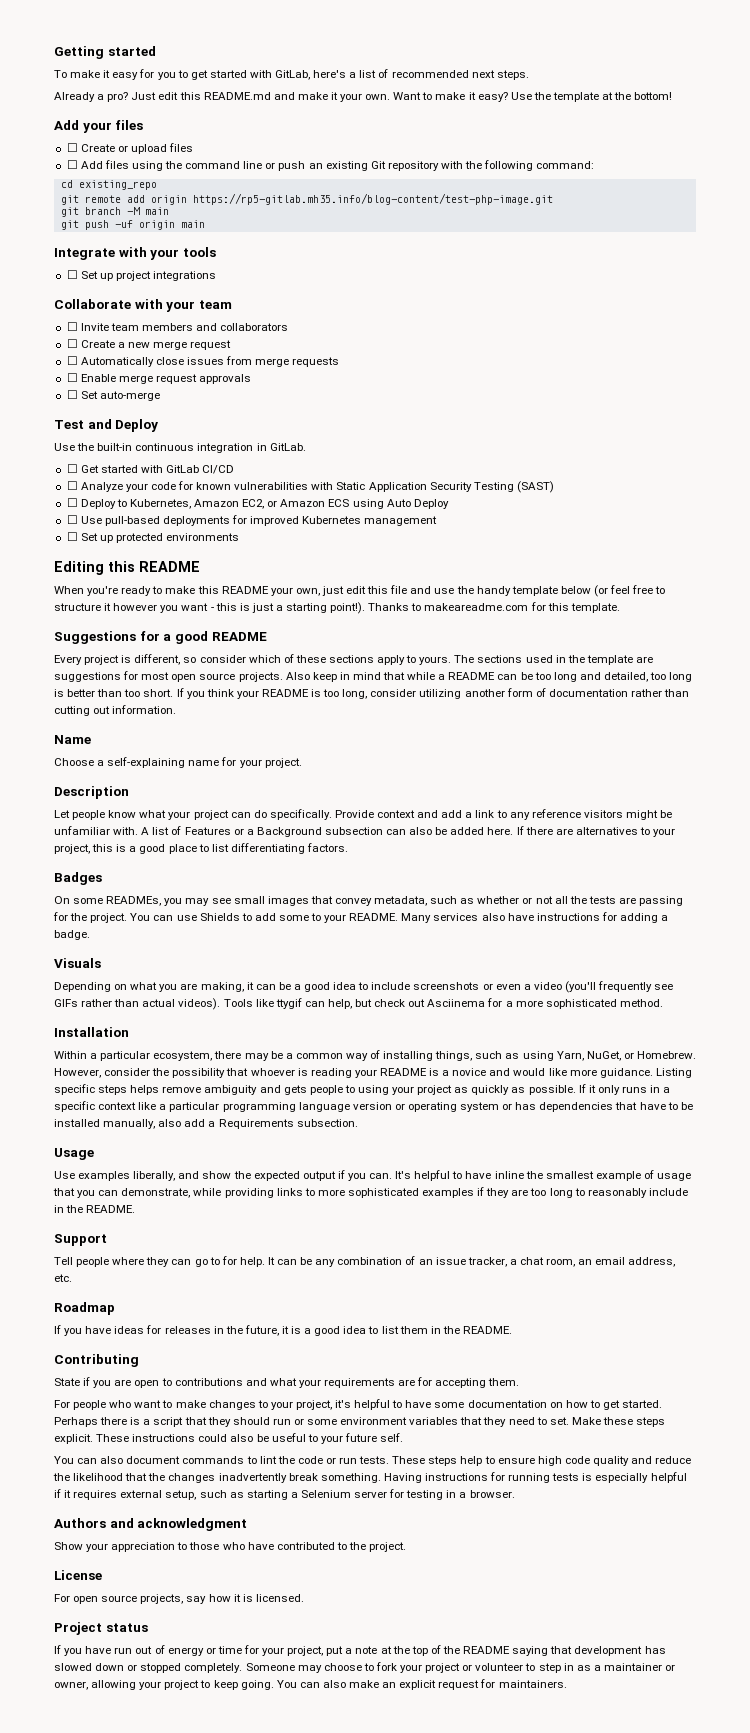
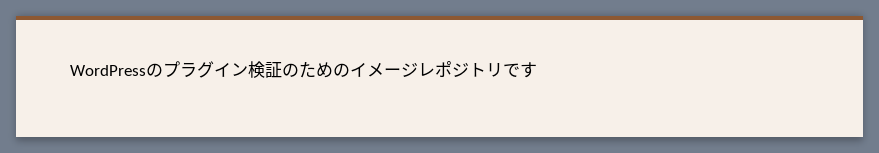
- Getting started
- To make it easy for you to get started with GitLab, here's a list of recommended next steps.
- Already a pro? Just edit this README.md and make it your own. Want to make it easy? Use the template at the bottom!
- Add your files
- ☐ Create or upload files
- ☐ Add files using the command line or push an existing Git repository with the following command:
- cd existing_repo
- git remote add origin https://rp5-gitlab.mh35.info/blog-content/test-php-image.git
- git branch -M main
- git push -uf origin main
- Integrate with your tools
- ☐ Set up project integrations
- Collaborate with your team
- ☐ Invite team members and collaborators
- ☐ Create a new merge request
- ☐ Automatically close issues from merge requests
- ☐ Enable merge request approvals
- ☐ Set auto-merge
- Test and Deploy
- Use the built-in continuous integration in GitLab.
- ☐ Get started with GitLab CI/CD
- ☐ Analyze your code for known vulnerabilities with Static Application Security Testing (SAST)
- ☐ Deploy to Kubernetes, Amazon EC2, or Amazon ECS using Auto Deploy
- ☐ Use pull-based deployments for improved Kubernetes management
- ☐ Set up protected environments
- Editing this README
- When you're ready to make this README your own, just edit this file and use the handy template below (or feel free to structure it however you want - this is just a starting point!). Thanks to makeareadme.com for this template.
- Suggestions for a good README
- Every project is different, so consider which of these sections apply to yours. The sections used in the template are suggestions for most open source projects. Also keep in mind that while a README can be too long and detailed, too long is better than too short. If you think your README is too long, consider utilizing another form of documentation rather than cutting out information.
- Name
- Choose a self-explaining name for your project.
- Description
- Let people know what your project can do specifically. Provide context and add a link to any reference visitors might be unfamiliar with. A list of Features or a Background subsection can also be added here. If there are alternatives to your project, this is a good place to list differentiating factors.
- Badges
- On some READMEs, you may see small images that convey metadata, such as whether or not all the tests are passing for the project. You can use Shields to add some to your README. Many services also have instructions for adding a badge.
- Visuals
- Depending on what you are making, it can be a good idea to include screenshots or even a video (you'll frequently see GIFs rather than actual videos). Tools like ttygif can help, but check out Asciinema for a more sophisticated method.
- Installation
- Within a particular ecosystem, there may be a common way of installing things, such as using Yarn, NuGet, or Homebrew. However, consider the possibility that whoever is reading your README is a novice and would like more guidance. Listing specific steps helps remove ambiguity and gets people to using your project as quickly as possible. If it only runs in a specific context like a particular programming language version or operating system or has dependencies that have to be installed manually, also add a Requirements subsection.
- Usage
- Use examples liberally, and show the expected output if you can. It's helpful to have inline the smallest example of usage that you can demonstrate, while providing links to more sophisticated examples if they are too long to reasonably include in the README.
- Support
- Tell people where they can go to for help. It can be any combination of an issue tracker, a chat room, an email address, etc.
- Roadmap
- If you have ideas for releases in the future, it is a good idea to list them in the README.
- Contributing
- State if you are open to contributions and what your requirements are for accepting them.
- For people who want to make changes to your project, it's helpful to have some documentation on how to get started. Perhaps there is a script that they should run or some environment variables that they need to set. Make these steps explicit. These instructions could also be useful to your future self.
- You can also document commands to lint the code or run tests. These steps help to ensure high code quality and reduce the likelihood that the changes inadvertently break something. Having instructions for running tests is especially helpful if it requires external setup, such as starting a Selenium server for testing in a browser.
- Authors and acknowledgment
- Show your appreciation to those who have contributed to the project.
- License
- For open source projects, say how it is licensed.
- Project status
- If you have run out of energy or time for your project, put a note at the top of the README saying that development has slowed down or stopped completely. Someone may choose to fork your project or volunteer to step in as a maintainer or owner, allowing your project to keep going. You can also make an explicit request for maintainers.
+ WordPressのプラグイン検証のためのイメージレポジトリです

